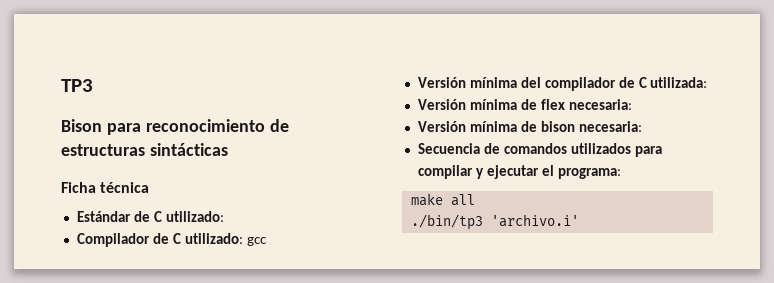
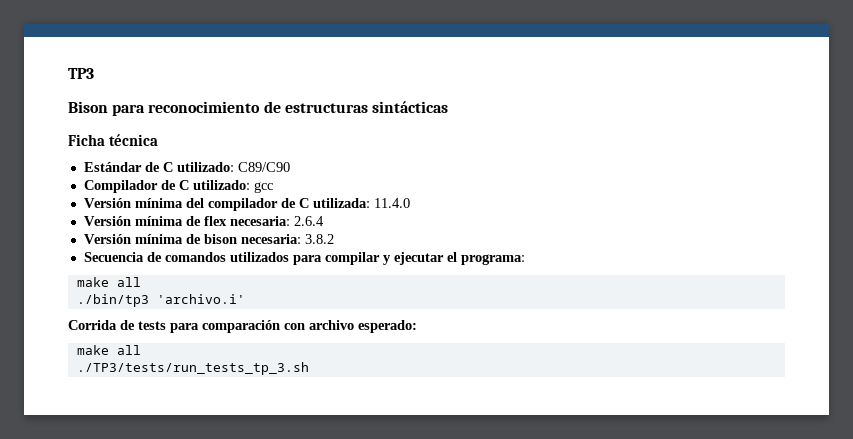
- Estándar de C utilizado:
+ Estándar de C utilizado: C89/C90
- Versión mínima del compilador de C utilizada:
+ Versión mínima del compilador de C utilizada: 11.4.0
- Versión mínima de flex necesaria:
+ Versión mínima de flex necesaria: 2.6.4
- Versión mínima de bison necesaria:
+ Versión mínima de bison necesaria: 3.8.2
+ Corrida de tests para comparación con archivo esperado:
+ make all
+ ./TP3/tests/run_tests_tp_3.sh

